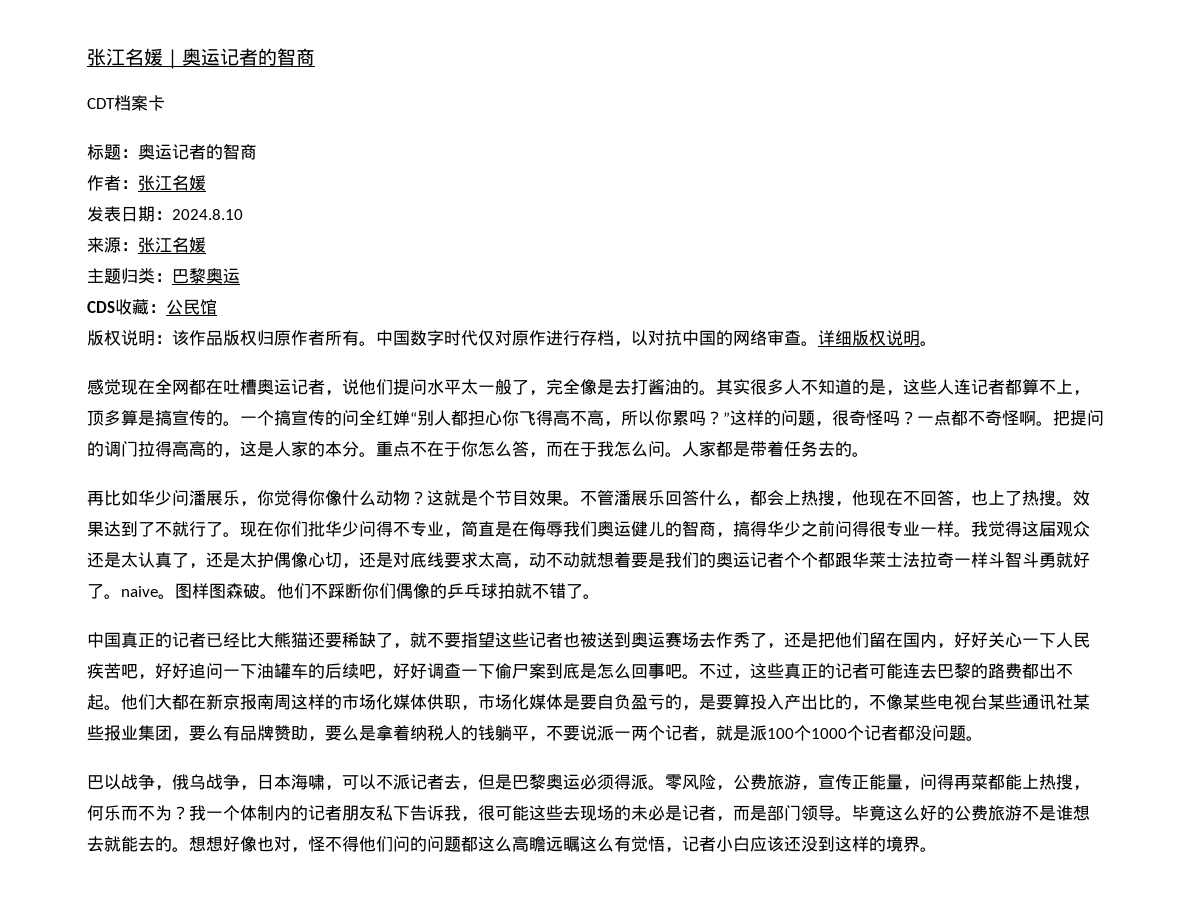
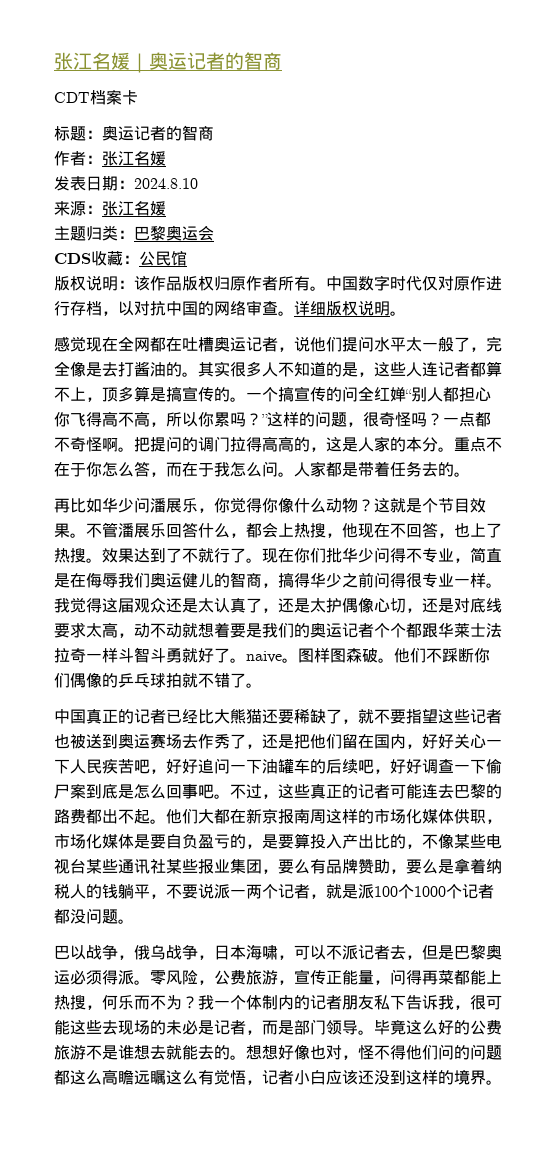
- 主题归类：巴黎奥运
+ 主题归类：巴黎奥运会

